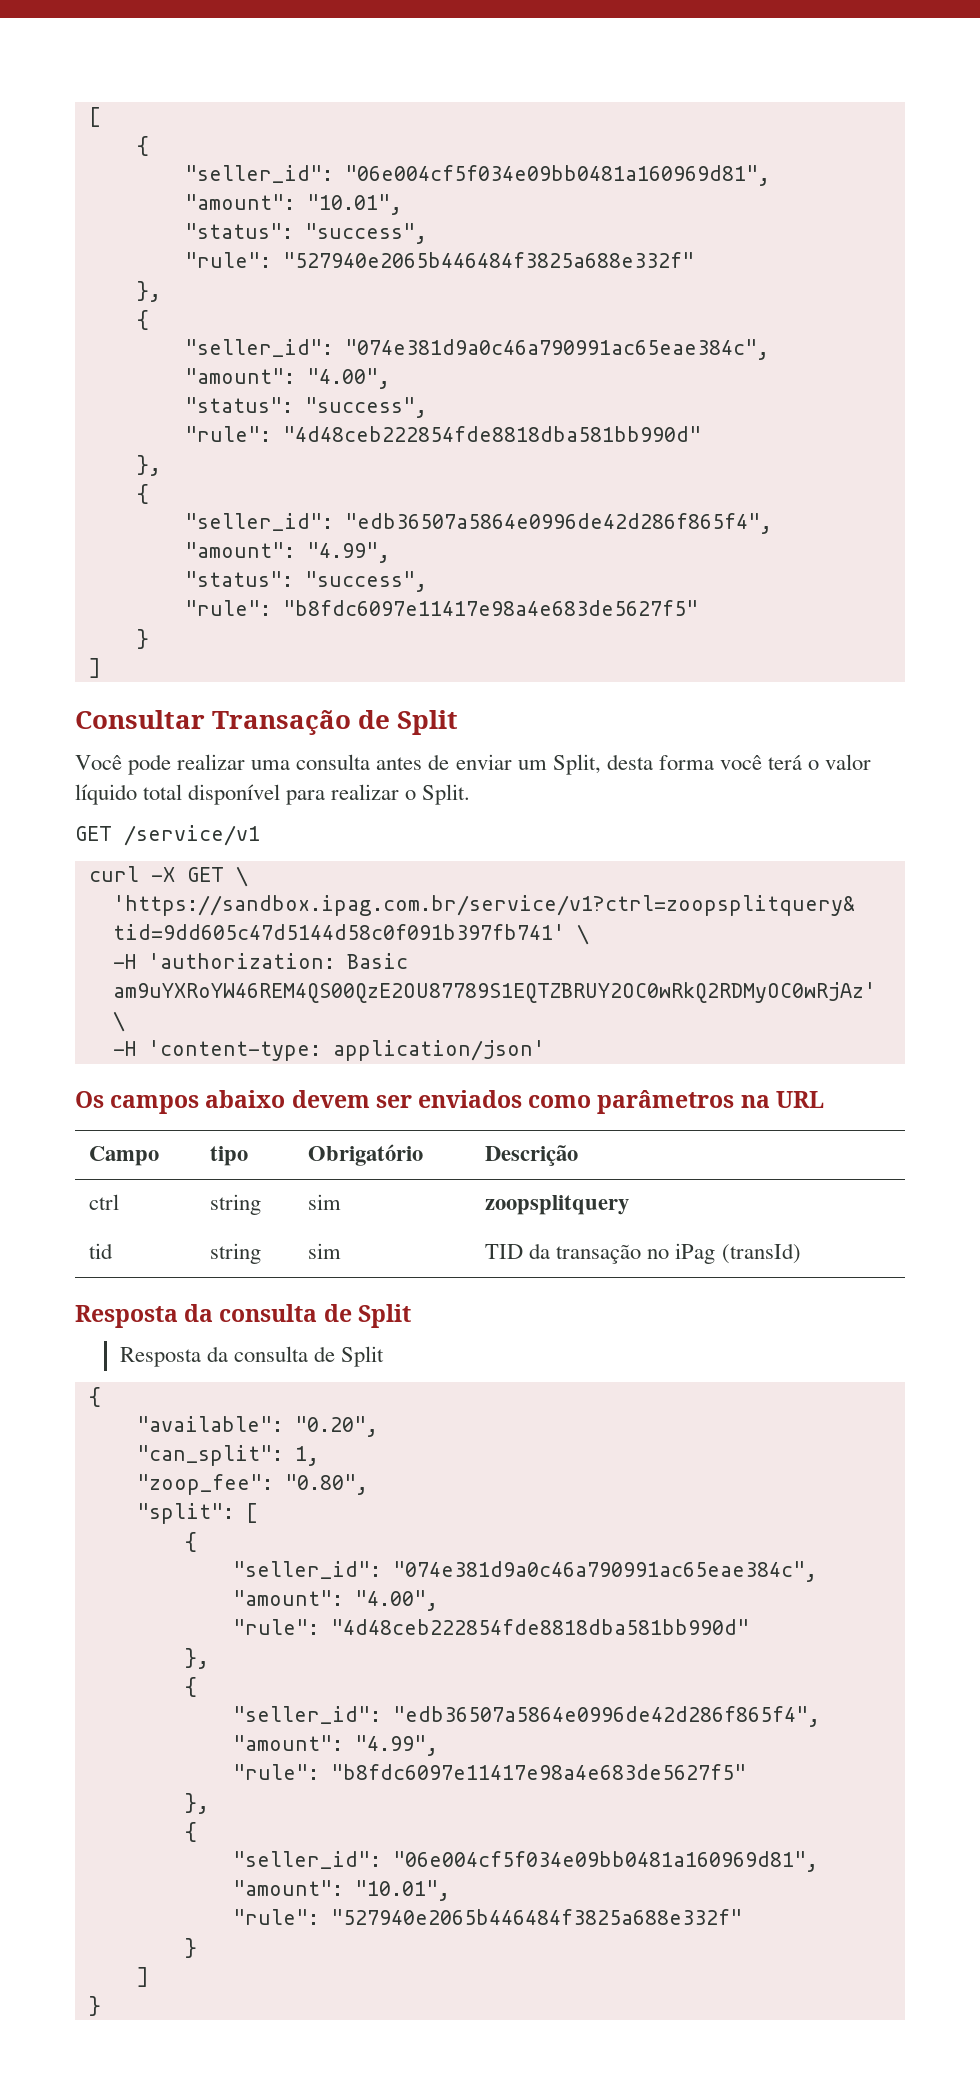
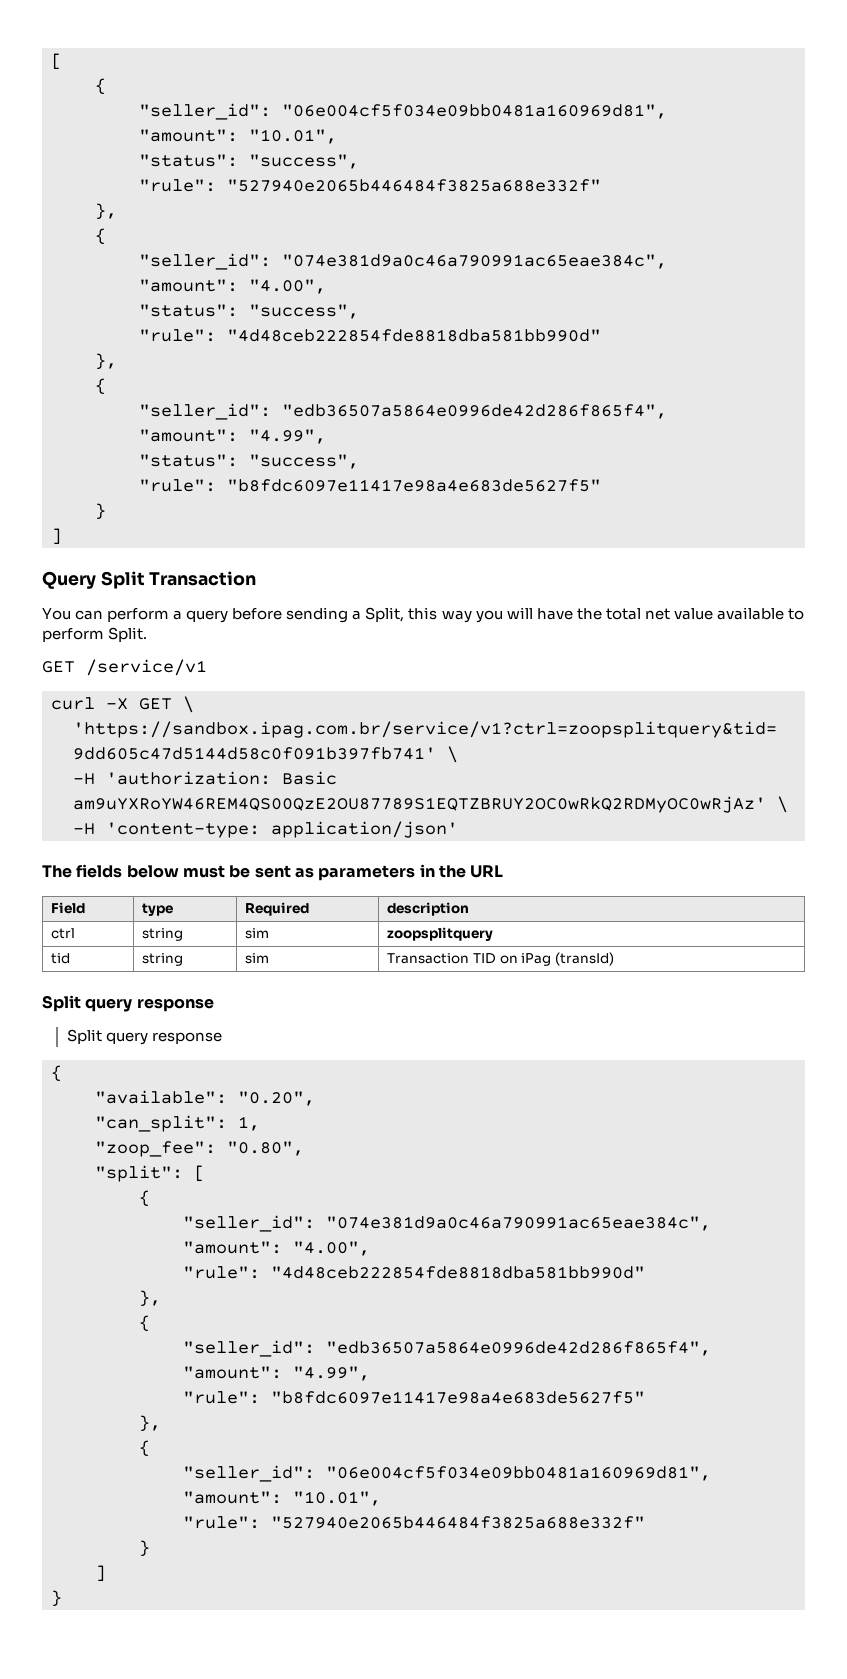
- Consultar Transação de Split
- Você pode realizar uma consulta antes de enviar um Split, desta forma você terá o valor líquido total disponível para realizar o Split.
+ Query Split Transaction
+ You can perform a query before sending a Split, this way you will have the total net value available to perform Split.
- Os campos abaixo devem ser enviados como parâmetros na URL
- Campo | tipo | Obrigatório | Descrição
+ The fields below must be sent as parameters in the URL
+ Field | type | Required | description
- tid | string | sim | TID da transação no iPag (transId)
- Resposta da consulta de Split
- Resposta da consulta de Split
+ tid | string | sim | Transaction TID on iPag (transId)
+ Split query response
+ Split query response

